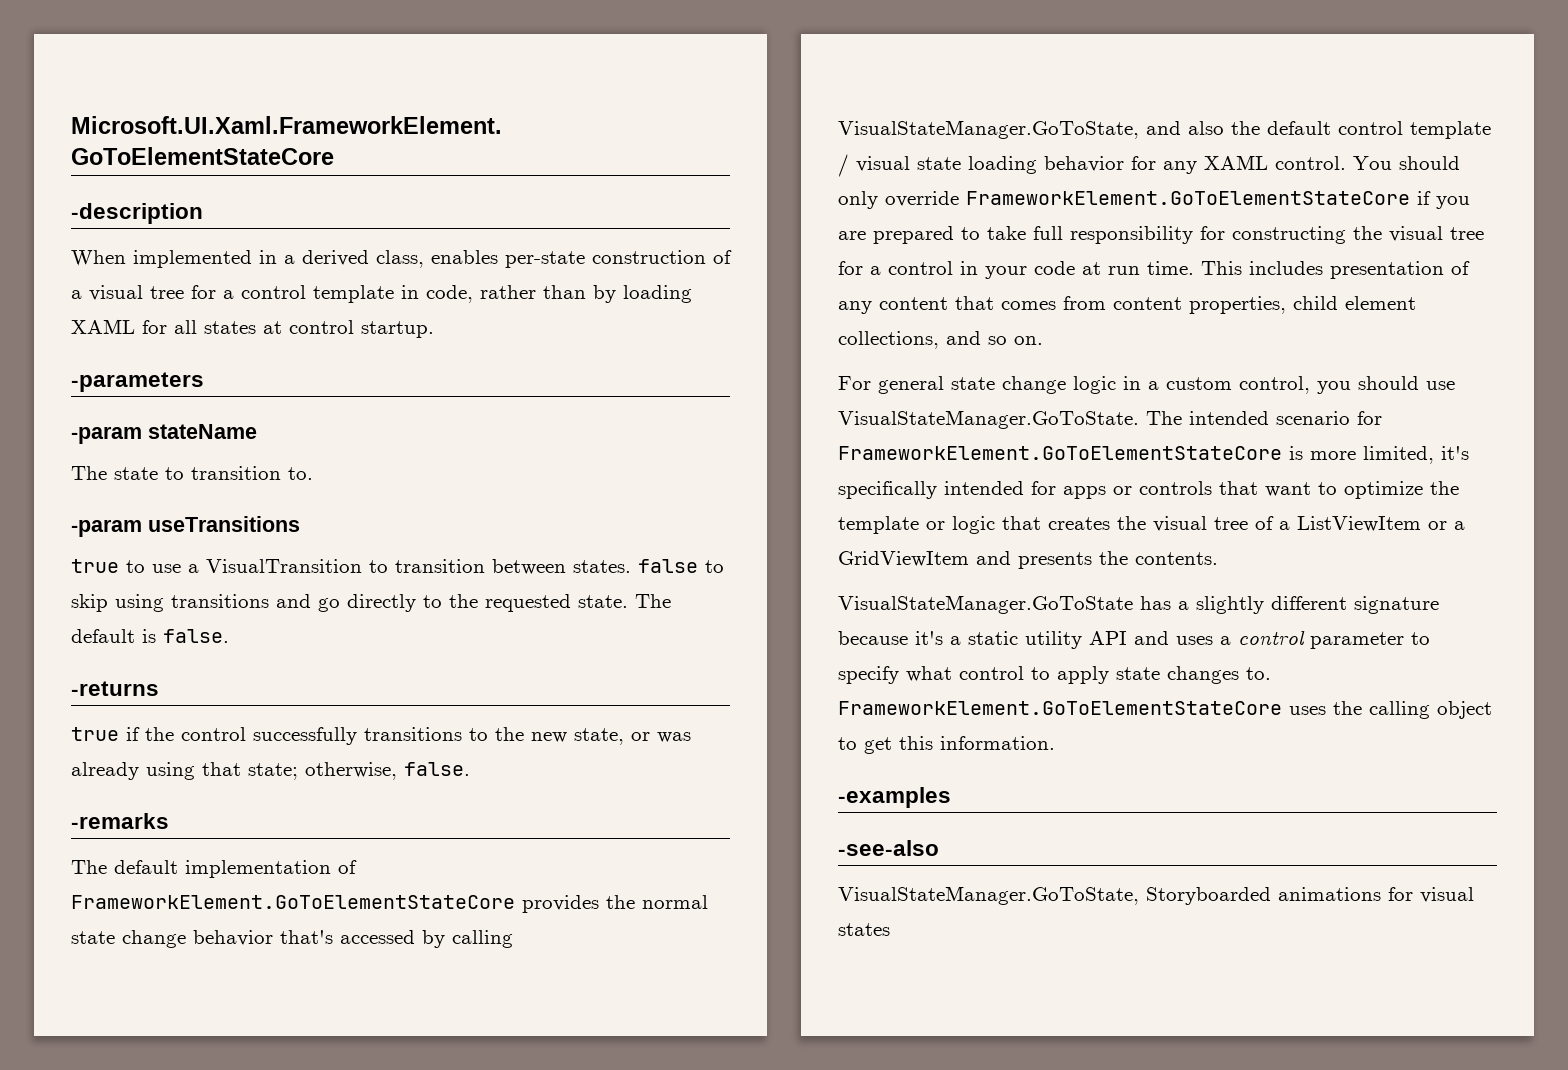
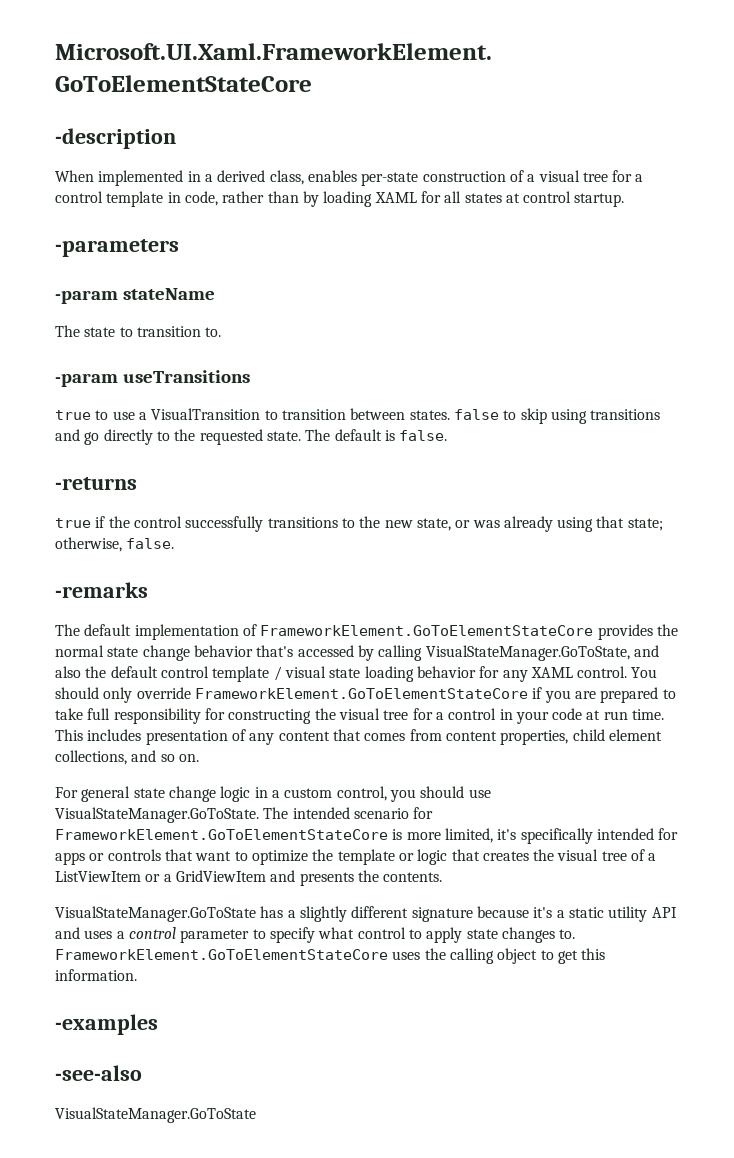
  -see-also
- VisualStateManager.GoToState, Storyboarded animations for visual states
+ VisualStateManager.GoToState

